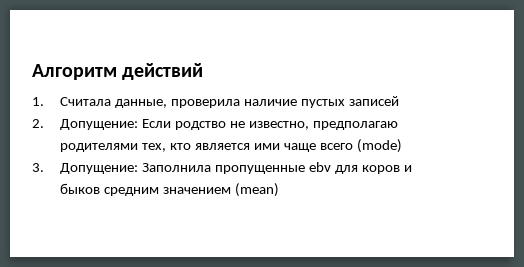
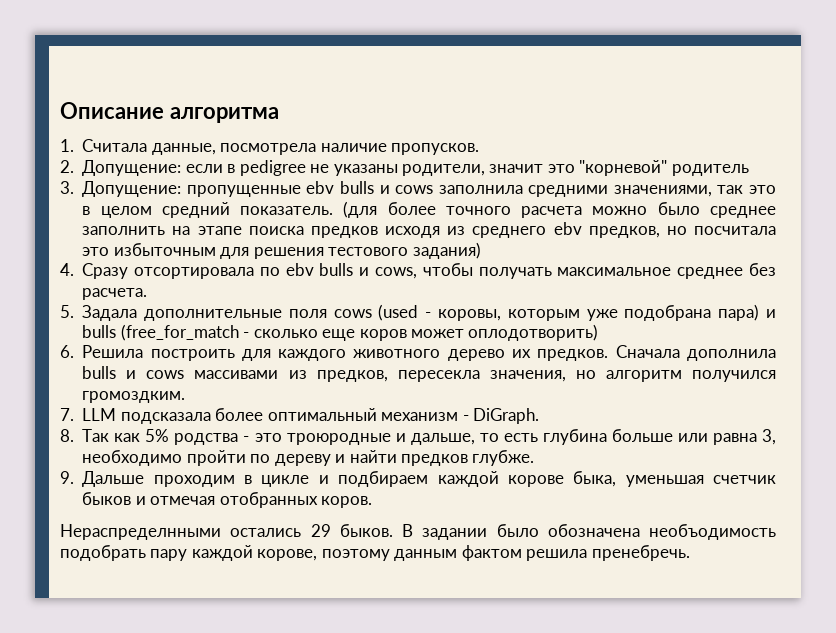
- Алгоритм действий
+ Описание алгоритма
- 1. Считала данные, проверила наличие пустых записей
- 2. Допущение: Если родство не известно, предполагаю родителями тех, кто является ими чаще всего (mode)
+ 1. Считала данные, посмотрела наличие пропусков.
+ 2. Допущение: если в pedigree не указаны родители, значит это "корневой" родитель
- 3. Допущение: Заполнила пропущенные ebv для коров и быков средним значением (mean)
+ 3. Допущение: пропущенные ebv bulls и cows заполнила средними значениями, так это в целом средний показатель. (для более точного расчета можно было среднее заполнить на этапе поиска предков исходя из среднего ebv предков, но посчитала это избыточным для решения тестового задания)
+ 4. Сразу отсортировала по ebv bulls и cows, чтобы получать максимальное среднее без расчета.
+ 5. Задала дополнительные поля cows (used - коровы, которым уже подобрана пара) и bulls (free_for_match - сколько еще коров может оплодотворить)
+ 6. Решила построить для каждого животного дерево их предков. Сначала дополнила bulls и cows массивами из предков, пересекла значения, но алгоритм получился громоздким.
+ 7. LLM подсказала более оптимальный механизм - DiGraph.
+ 8. Так как 5% родства - это троюродные и дальше, то есть глубина больше или равна 3, необходимо пройти по дереву и найти предков глубже.
+ 9. Дальше проходим в цикле и подбираем каждой корове быка, уменьшая счетчик быков и отмечая отобранных коров.
+ Нераспределнными остались 29 быков. В задании было обозначена необъодимость подобрать пару каждой корове, поэтому данным фактом решила пренебречь.

